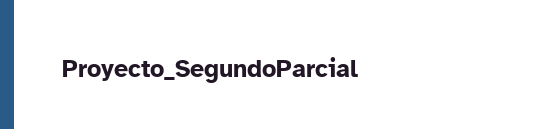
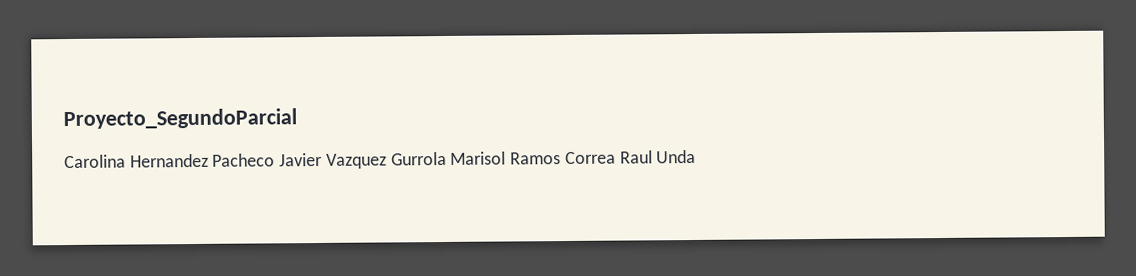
+ Carolina Hernandez Pacheco Javier Vazquez Gurrola Marisol Ramos Correa Raul Unda

